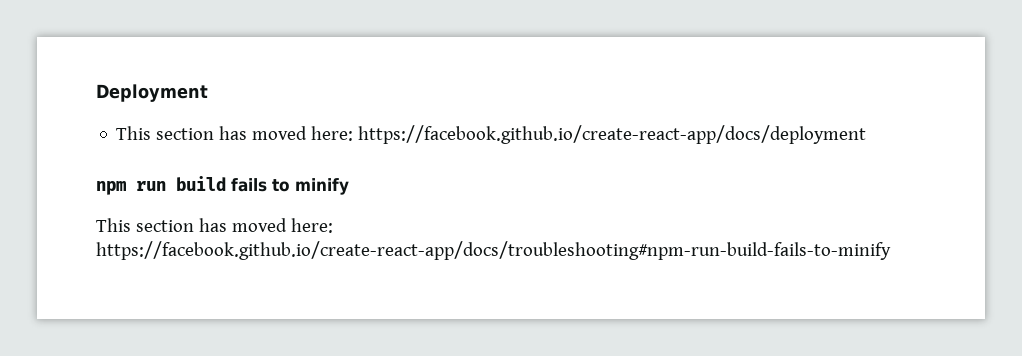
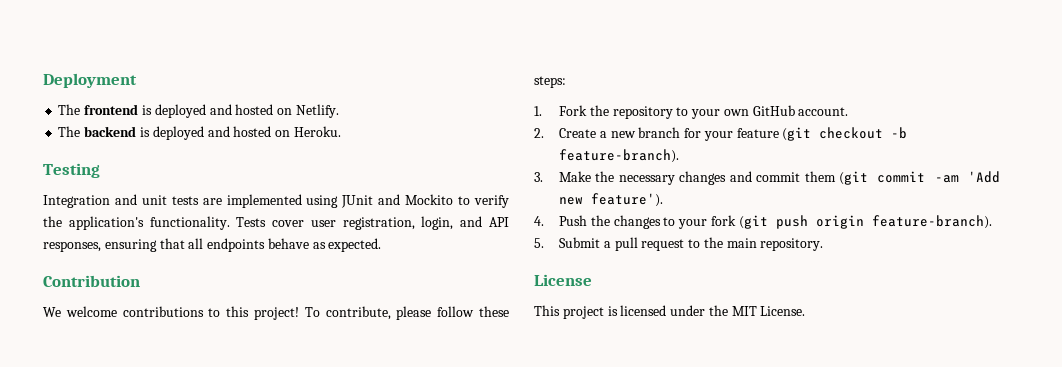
- This section has moved here: https://facebook.github.io/create-react-app/docs/deployment
- npm run build fails to minify
- This section has moved here: https://facebook.github.io/create-react-app/docs/troubleshooting#npm-run-build-fails-to-minify
+ The frontend is deployed and hosted on Netlify.
+ The backend is deployed and hosted on Heroku.
+ Testing
+ Integration and unit tests are implemented using JUnit and Mockito to verify the application's functionality. Tests cover user registration, login, and API responses, ensuring that all endpoints behave as expected.
+ Contribution
+ We welcome contributions to this project! To contribute, please follow these steps:
+ 1. Fork the repository to your own GitHub account.
+ 2. Create a new branch for your feature (git checkout -b feature-branch).
+ 3. Make the necessary changes and commit them (git commit -am 'Add new feature').
+ 4. Push the changes to your fork (git push origin feature-branch).
+ 5. Submit a pull request to the main repository.
+ License
+ This project is licensed under the MIT License.

